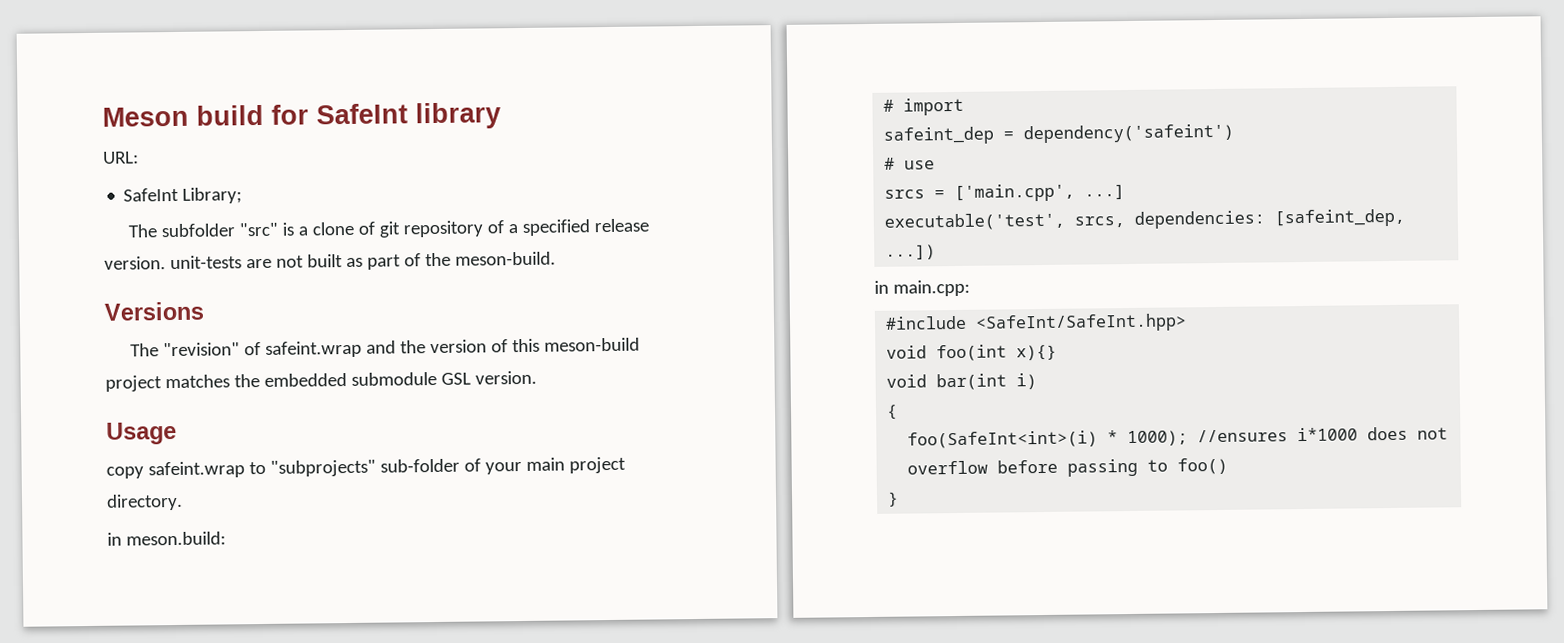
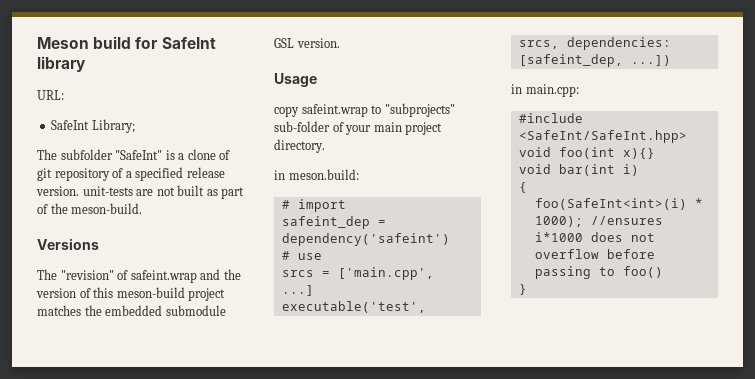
- The subfolder "src" is a clone of git repository of a specified release version. unit-tests are not built as part of the meson-build.
+ The subfolder "SafeInt" is a clone of git repository of a specified release version. unit-tests are not built as part of the meson-build.

